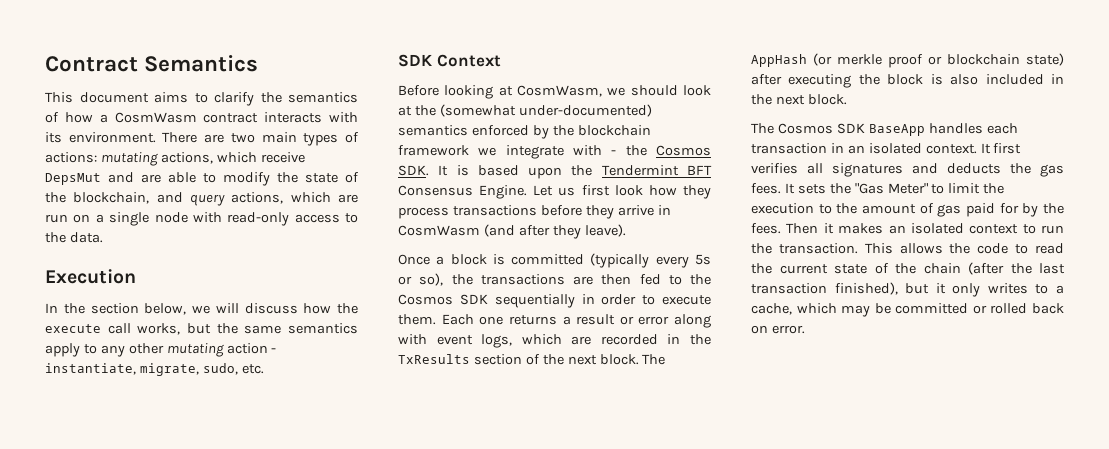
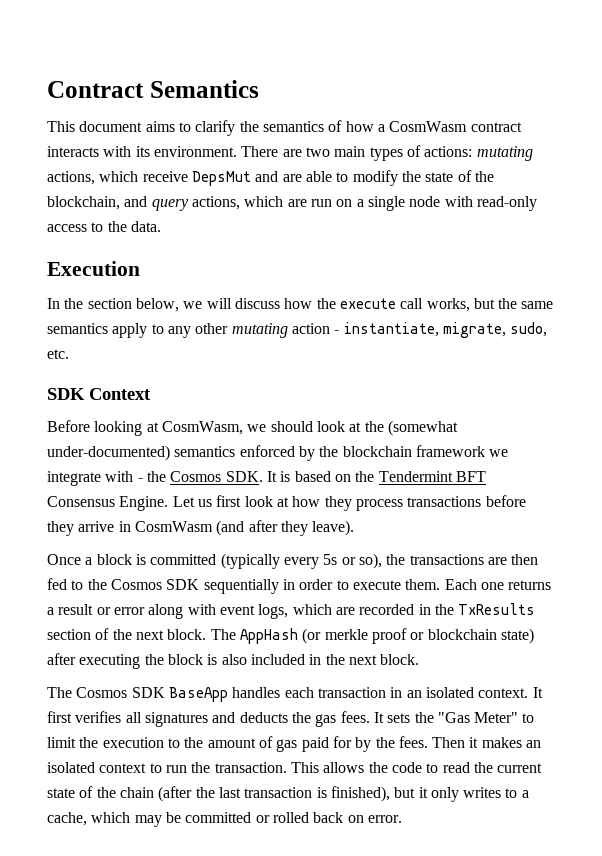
- Before looking at CosmWasm, we should look at the (somewhat under-documented) semantics enforced by the blockchain framework we integrate with - the Cosmos SDK. It is based upon the Tendermint BFT Consensus Engine.
+ Before looking at CosmWasm, we should look at the (somewhat under-documented) semantics enforced by the blockchain framework we integrate with - the Cosmos SDK. It is based on the Tendermint BFT Consensus Engine.
- Let us first look how they process transactions before they arrive in CosmWasm (and after they leave).
+ Let us first look at how they process transactions before they arrive in CosmWasm (and after they leave).
- This allows the code to read the current state of the chain (after the last transaction finished), but it only writes to a cache, which may be committed or rolled back on error.
+ This allows the code to read the current state of the chain (after the last transaction is finished), but it only writes to a cache, which may be committed or rolled back on error.

